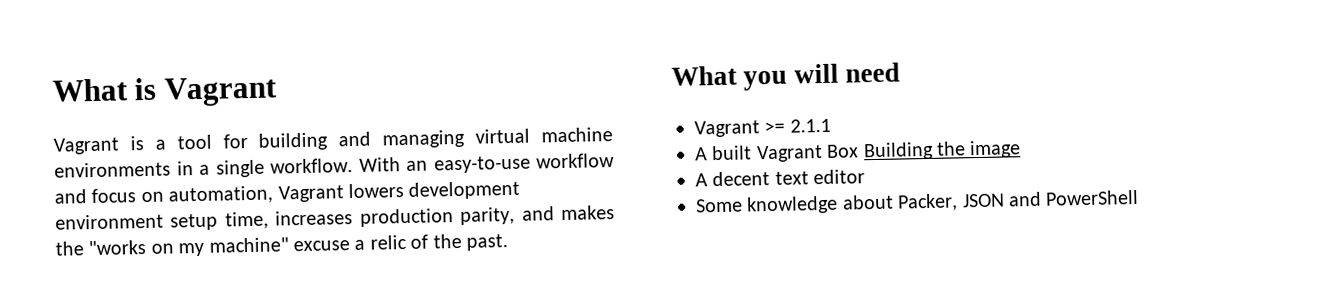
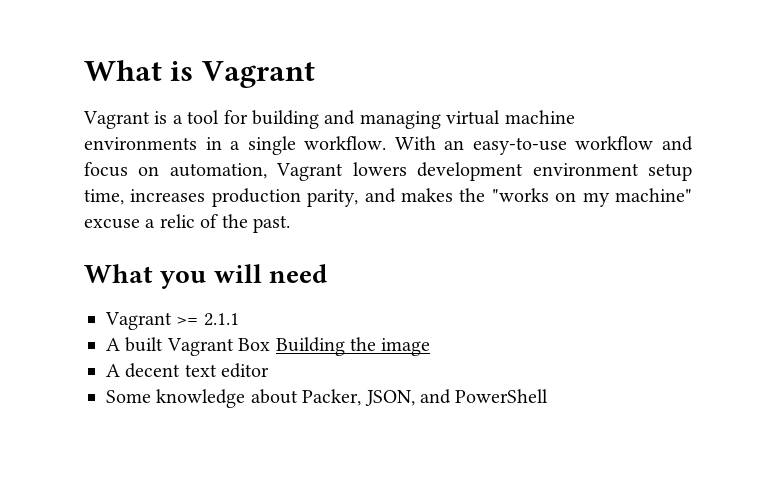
- Some knowledge about Packer, JSON and PowerShell
+ Some knowledge about Packer, JSON, and PowerShell

